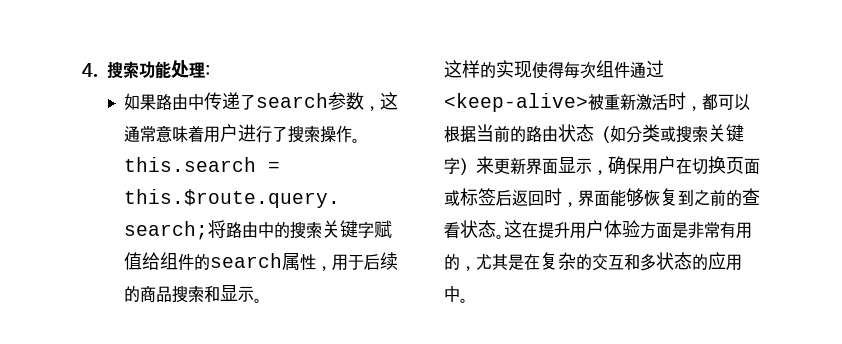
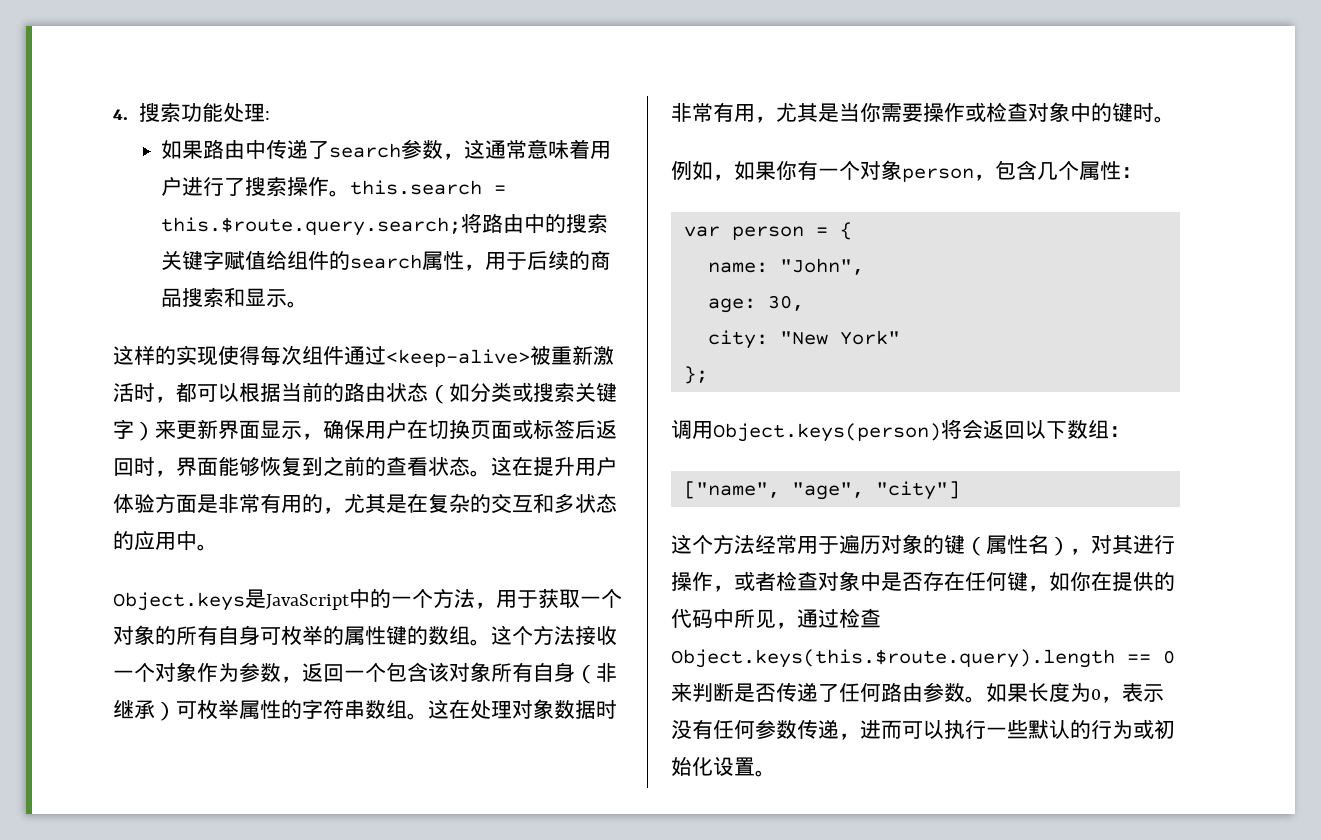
+ Object.keys是JavaScript中的一个方法，用于获取一个对象的所有自身可枚举的属性键的数组。这个方法接收一个对象作为参数，返回一个包含该对象所有自身（非继承）可枚举属性的字符串数组。这在处理对象数据时非常有用，尤其是当你需要操作或检查对象中的键时。
+ 例如，如果你有一个对象person，包含几个属性：
+ var person = {
+ name: "John",
+ age: 30,
+ city: "New York"
+ };
+ 调用Object.keys(person)将会返回以下数组：
+ ["name", "age", "city"]
+ 这个方法经常用于遍历对象的键（属性名），对其进行操作，或者检查对象中是否存在任何键，如你在提供的代码中所见，通过检查Object.keys(this.$route.query).length == 0来判断是否传递了任何路由参数。如果长度为0，表示没有任何参数传递，进而可以执行一些默认的行为或初始化设置。

